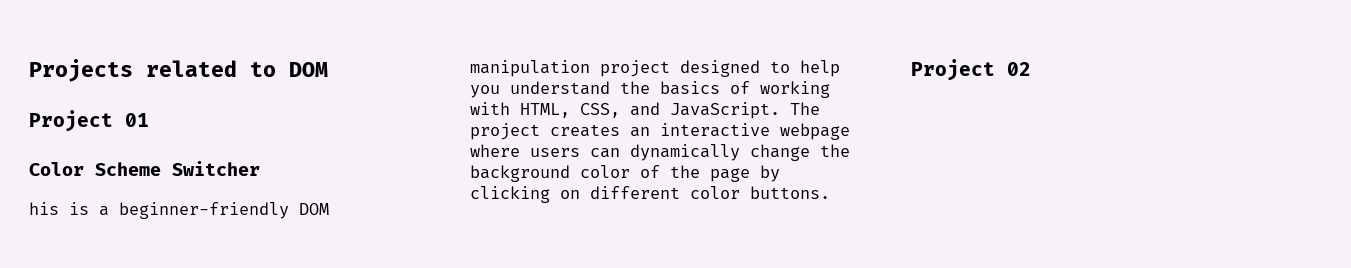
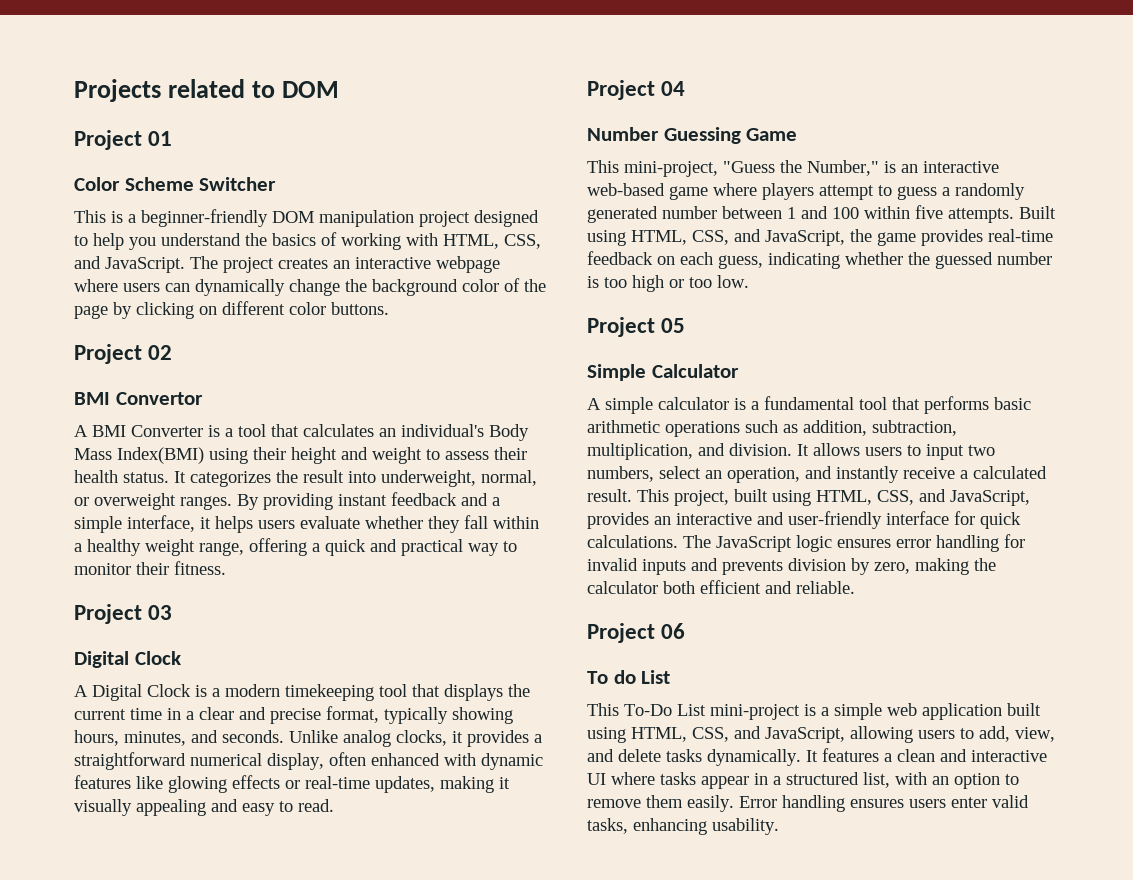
- his is a beginner-friendly DOM manipulation project designed to help you understand the basics of working with HTML, CSS, and JavaScript.
+ This is a beginner-friendly DOM manipulation project designed to help you understand the basics of working with HTML, CSS, and JavaScript.
+ BMI Convertor
+ A BMI Converter is a tool that calculates an individual's Body Mass Index(BMI) using their height and weight to assess their health status. It categorizes the result into underweight, normal, or overweight ranges. By providing instant feedback and a simple interface, it helps users evaluate whether they fall within a healthy weight range, offering a quick and practical way to monitor their fitness.
+ Project 03
+ Digital Clock
+ A Digital Clock is a modern timekeeping tool that displays the current time in a clear and precise format, typically showing hours, minutes, and seconds. Unlike analog clocks, it provides a straightforward numerical display, often enhanced with dynamic features like glowing effects or real-time updates, making it visually appealing and easy to read.
+ Project 04
+ Number Guessing Game
+ This mini-project, "Guess the Number," is an interactive web-based game where players attempt to guess a randomly generated number between 1 and 100 within five attempts. Built using HTML, CSS, and JavaScript, the game provides real-time feedback on each guess, indicating whether the guessed number is too high or too low.
+ Project 05
+ Simple Calculator
+ A simple calculator is a fundamental tool that performs basic arithmetic operations such as addition, subtraction, multiplication, and division. It allows users to input two numbers, select an operation, and instantly receive a calculated result. This project, built using HTML, CSS, and JavaScript, provides an interactive and user-friendly interface for quick calculations. The JavaScript logic ensures error handling for invalid inputs and prevents division by zero, making the calculator both efficient and reliable.
+ Project 06
+ To do List
+ This To-Do List mini-project is a simple web application built using HTML, CSS, and JavaScript, allowing users to add, view, and delete tasks dynamically. It features a clean and interactive UI where tasks appear in a structured list, with an option to remove them easily. Error handling ensures users enter valid tasks, enhancing usability.

